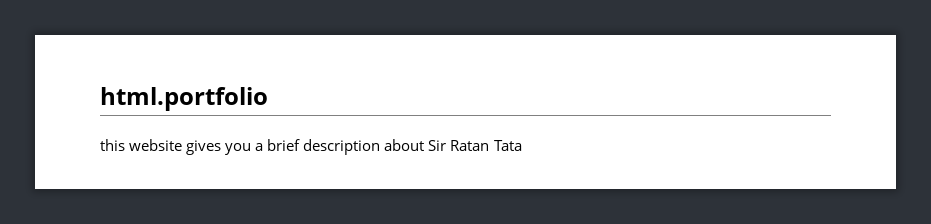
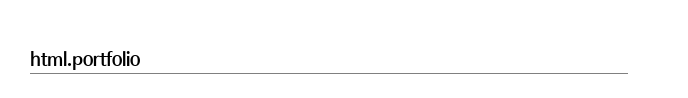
- this website gives you a brief description about Sir Ratan Tata

